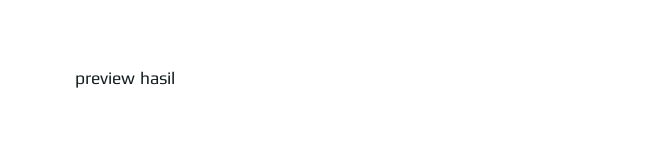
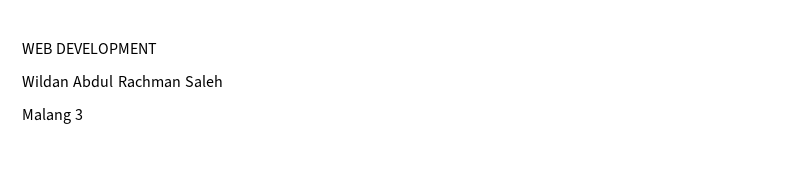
- preview hasil
+ WEB DEVELOPMENT
+ Wildan Abdul Rachman Saleh
+ Malang 3

